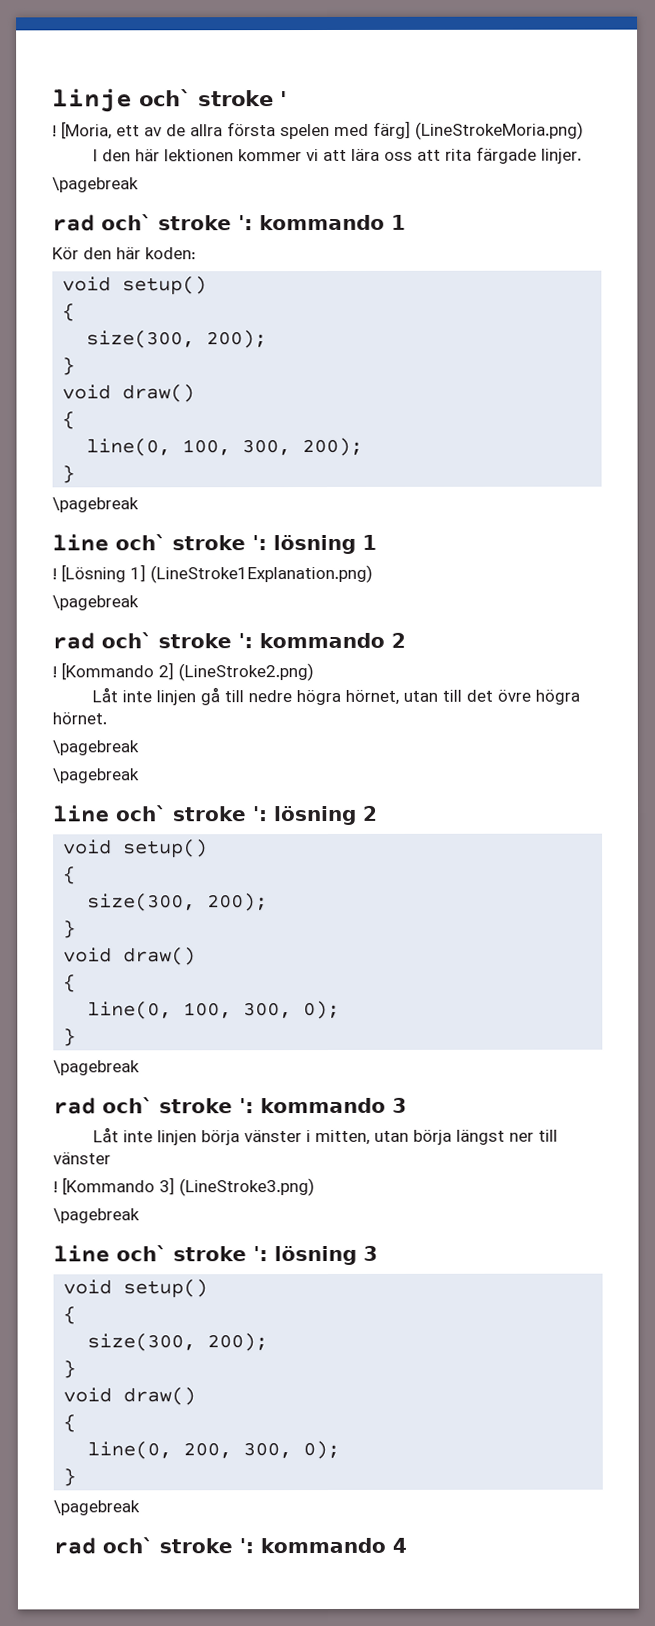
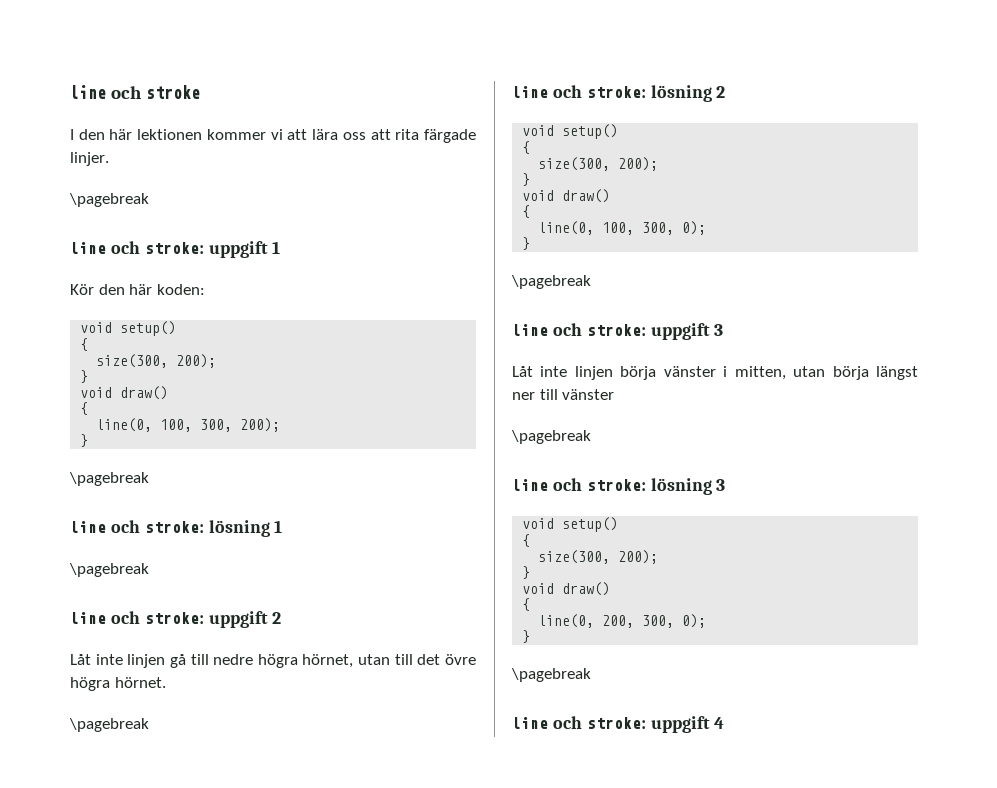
- linje och` stroke '
- ! [Moria, ett av de allra första spelen med färg] (LineStrokeMoria.png)
+ line och stroke
- rad och` stroke ': kommando 1
+ line och stroke: uppgift 1
- line och` stroke ': lösning 1
- ! [Lösning 1] (LineStroke1Explanation.png)
+ line och stroke: lösning 1
  \pagebreak
- rad och` stroke ': kommando 2
- ! [Kommando 2] (LineStroke2.png)
+ line och stroke: uppgift 2
  Låt inte linjen gå till nedre högra hörnet, utan till det övre högra hörnet.
  \pagebreak
- \pagebreak
- line och` stroke ': lösning 2
+ line och stroke: lösning 2
- rad och` stroke ': kommando 3
+ line och stroke: uppgift 3
  Låt inte linjen börja vänster i mitten, utan börja längst ner till vänster
- ! [Kommando 3] (LineStroke3.png)
  \pagebreak
- line och` stroke ': lösning 3
+ line och stroke: lösning 3
- rad och` stroke ': kommando 4
+ line och stroke: uppgift 4

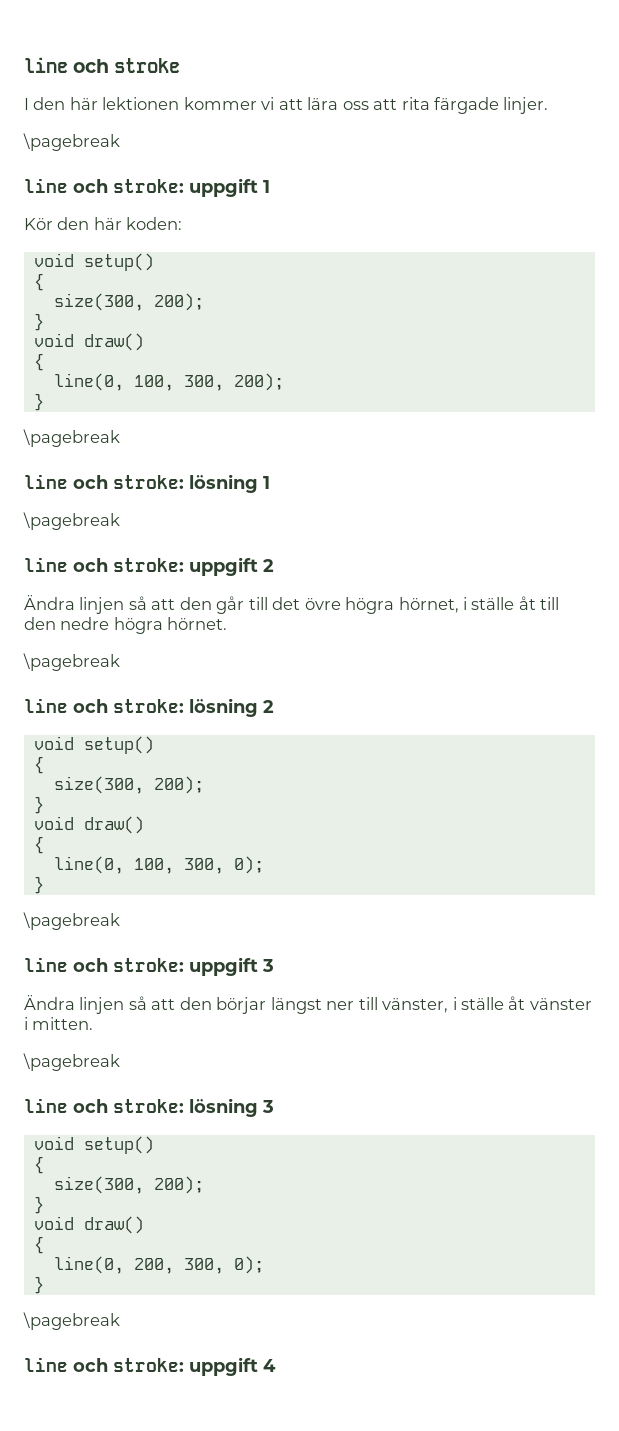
- Låt inte linjen gå till nedre högra hörnet, utan till det övre högra hörnet.
+ Ändra linjen så att den går till det övre högra hörnet, i ställe åt till den nedre högra hörnet.
- Låt inte linjen börja vänster i mitten, utan börja längst ner till vänster
+ Ändra linjen så att den börjar längst ner till vänster, i ställe åt vänster i mitten.

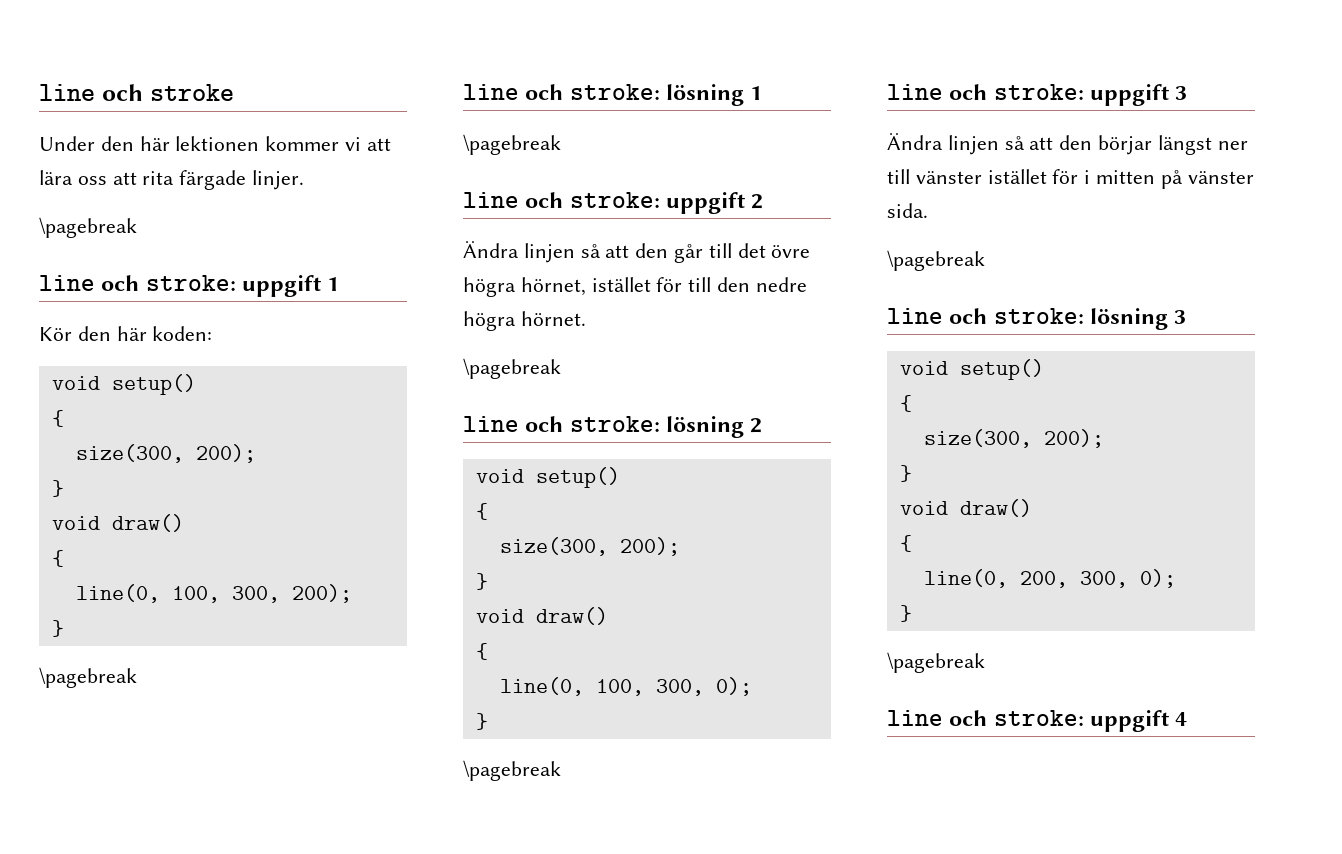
- I den här lektionen kommer vi att lära oss att rita färgade linjer.
+ Under den här lektionen kommer vi att lära oss att rita färgade linjer.
- Ändra linjen så att den går till det övre högra hörnet, i ställe åt till den nedre högra hörnet.
+ Ändra linjen så att den går till det övre högra hörnet, istället för till den nedre högra hörnet.
- Ändra linjen så att den börjar längst ner till vänster, i ställe åt vänster i mitten.
+ Ändra linjen så att den börjar längst ner till vänster istället för i mitten på vänster sida.

